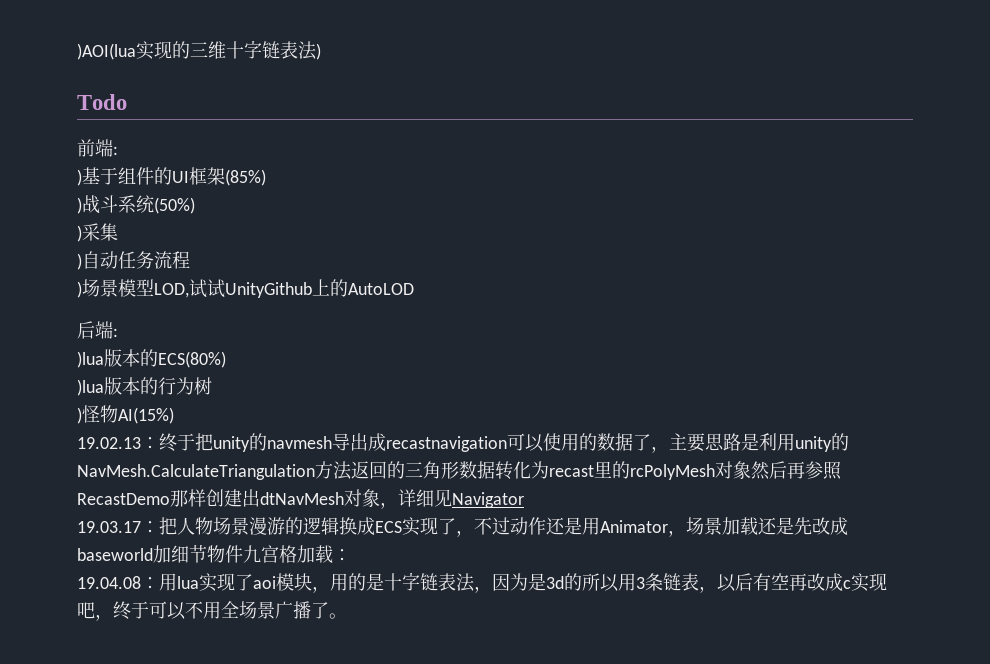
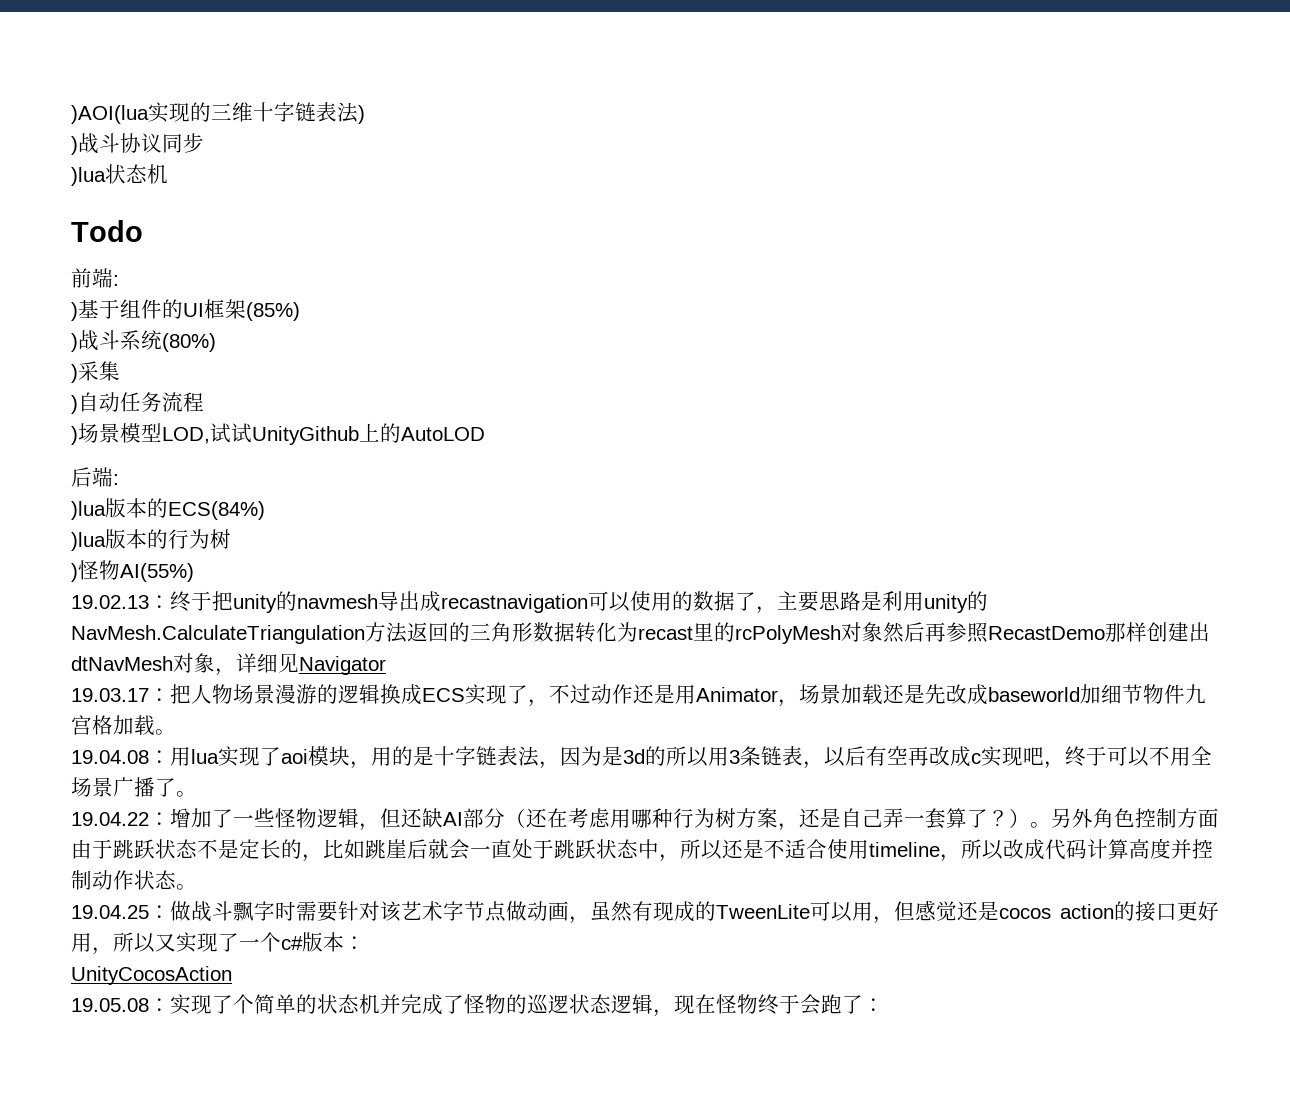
+ )战斗协议同步
+ )lua状态机
- )战斗系统(50%)
+ )战斗系统(80%)
- )lua版本的ECS(80%)
+ )lua版本的ECS(84%)
- )怪物AI(15%)
+ )怪物AI(55%)
- 19.03.17：把人物场景漫游的逻辑换成ECS实现了，不过动作还是用Animator，场景加载还是先改成baseworld加细节物件九宫格加载：
+ 19.03.17：把人物场景漫游的逻辑换成ECS实现了，不过动作还是用Animator，场景加载还是先改成baseworld加细节物件九宫格加载。
+ 19.04.22：增加了一些怪物逻辑，但还缺AI部分（还在考虑用哪种行为树方案，还是自己弄一套算了？）。另外角色控制方面由于跳跃状态不是定长的，比如跳崖后就会一直处于跳跃状态中，所以还是不适合使用timeline，所以改成代码计算高度并控制动作状态。
+ 19.04.25：做战斗飘字时需要针对该艺术字节点做动画，虽然有现成的TweenLite可以用，但感觉还是cocos action的接口更好用，所以又实现了一个c#版本：
+ UnityCocosAction
+ 19.05.08：实现了个简单的状态机并完成了怪物的巡逻状态逻辑，现在怪物终于会跑了：

